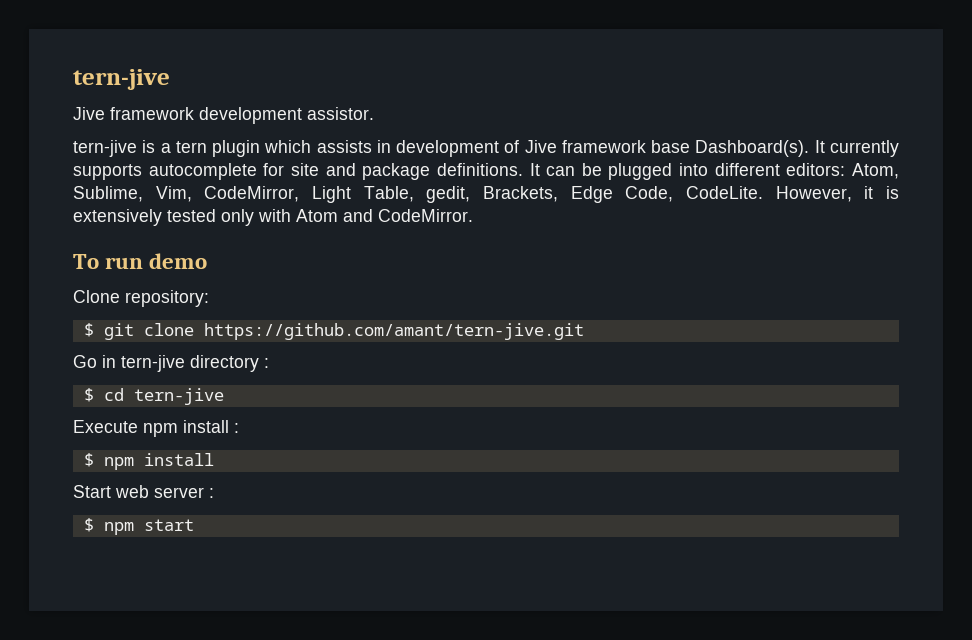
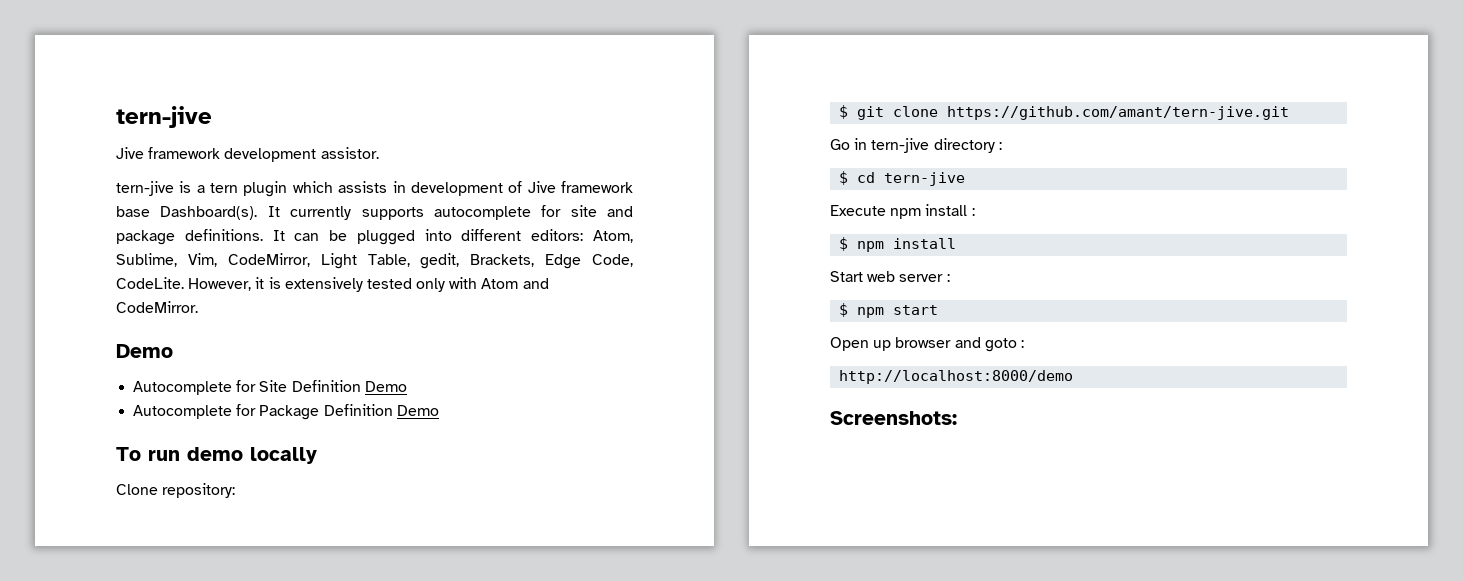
  However, it is extensively tested only with Atom and CodeMirror.
+ Demo
+ Autocomplete for Site Definition Demo
+ Autocomplete for Package Definition Demo
- To run demo
+ To run demo locally
+ Open up browser and goto :
+ http://localhost:8000/demo
+ Screenshots:

